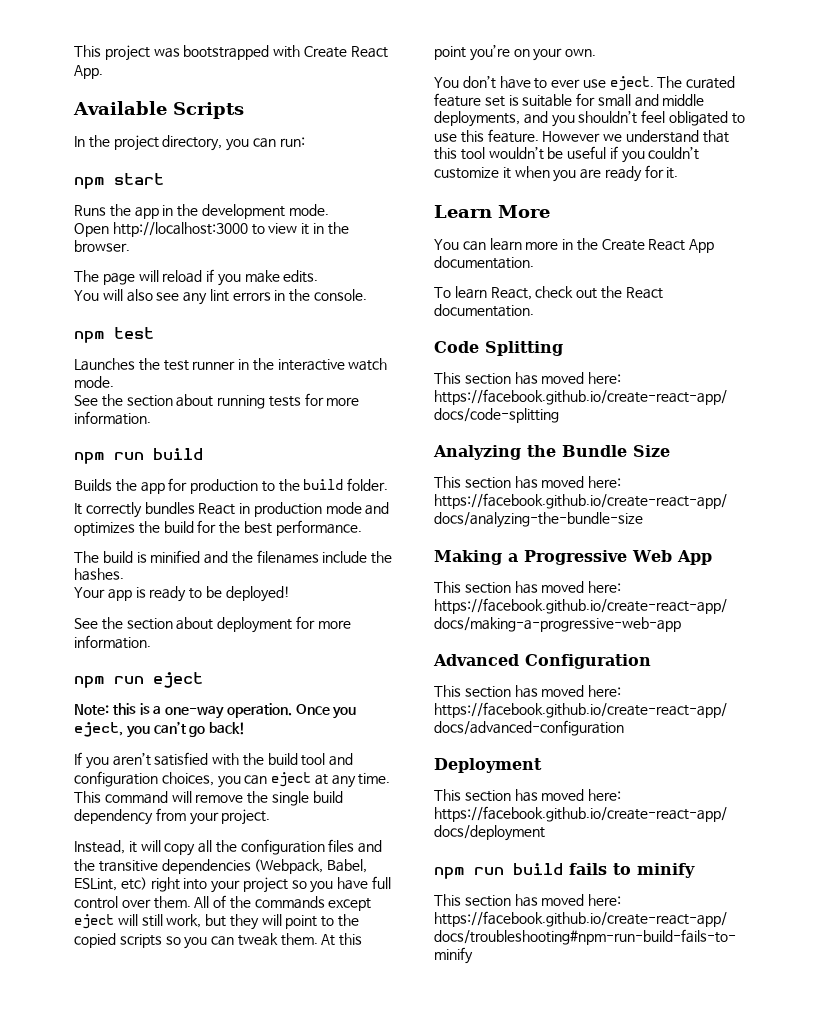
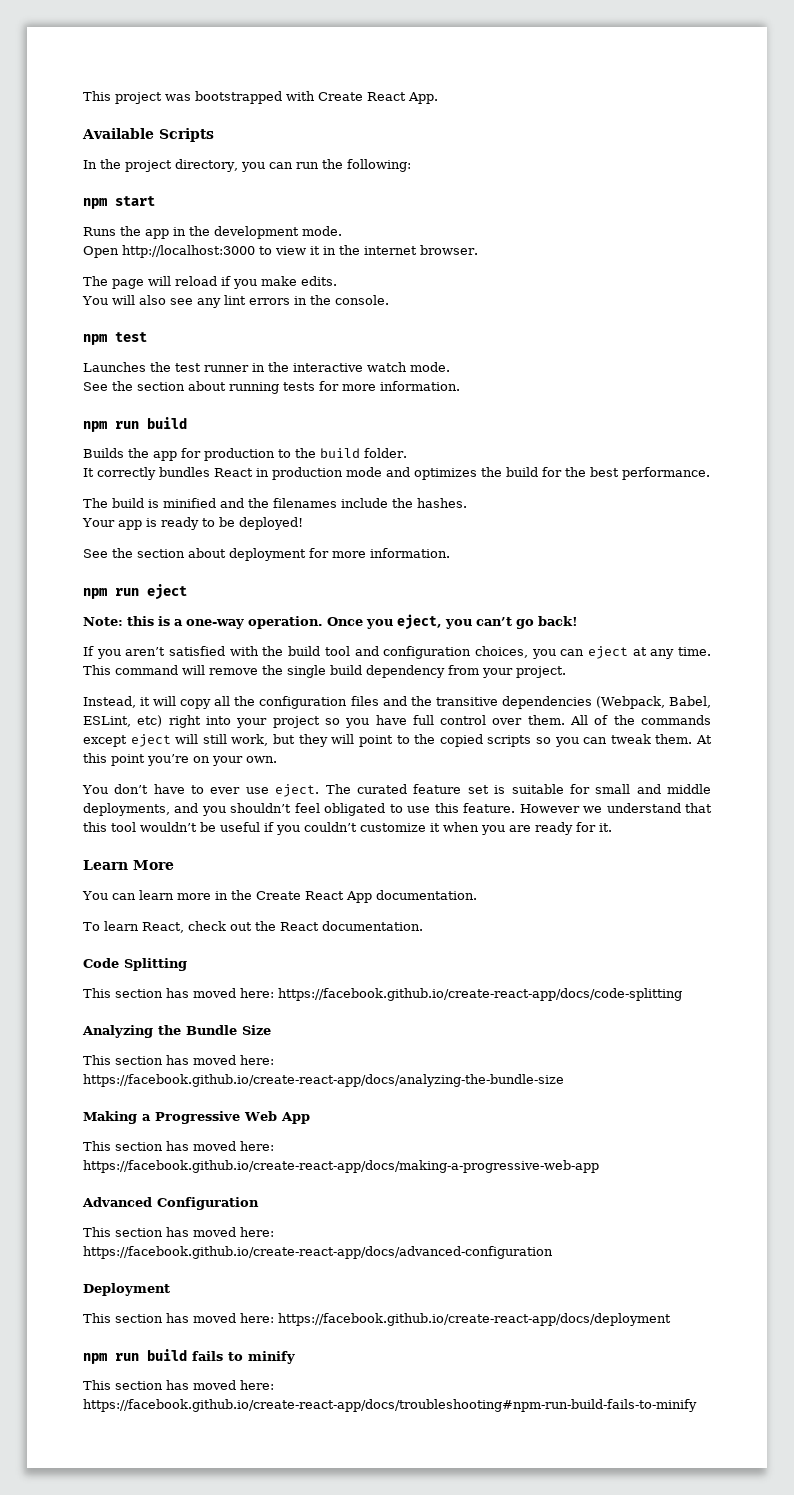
- In the project directory, you can run:
+ In the project directory, you can run the following:
- Open http://localhost:3000 to view it in the browser.
+ Open http://localhost:3000 to view it in the internet browser.

